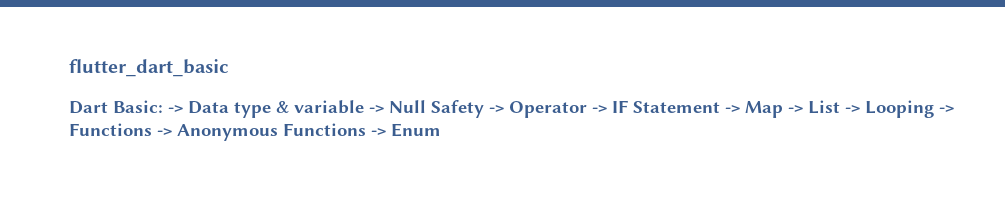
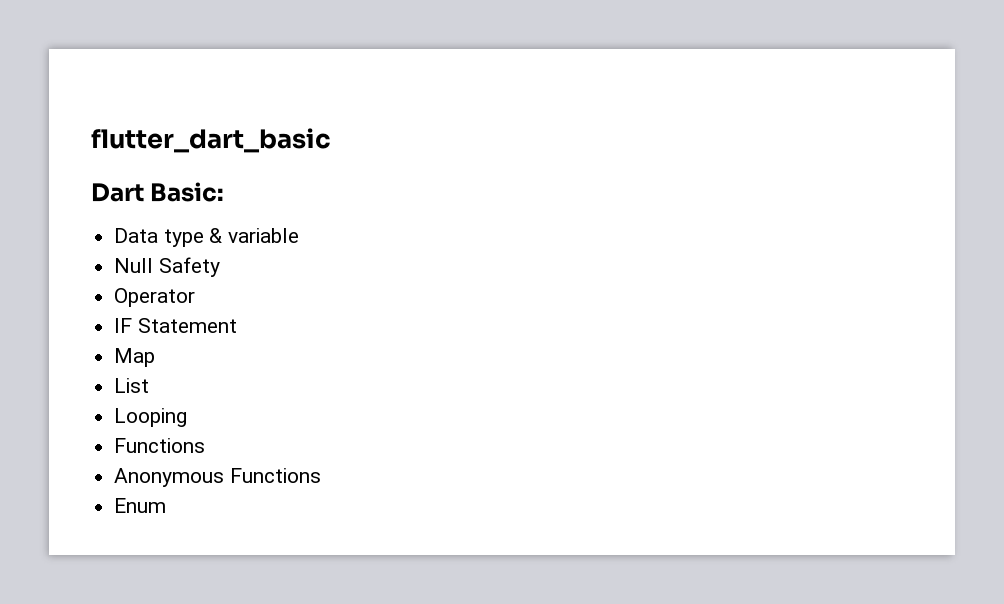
- Dart Basic: -> Data type & variable -> Null Safety -> Operator -> IF Statement -> Map -> List -> Looping -> Functions -> Anonymous Functions -> Enum
+ Dart Basic:
+ Data type & variable
+ Null Safety
+ Operator
+ IF Statement
+ Map
+ List
+ Looping
+ Functions
+ Anonymous Functions
+ Enum

